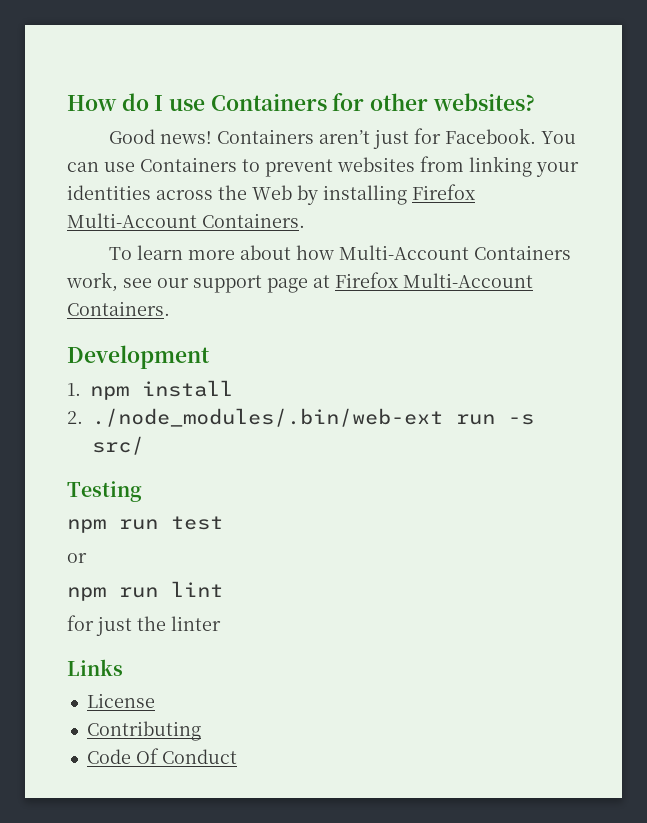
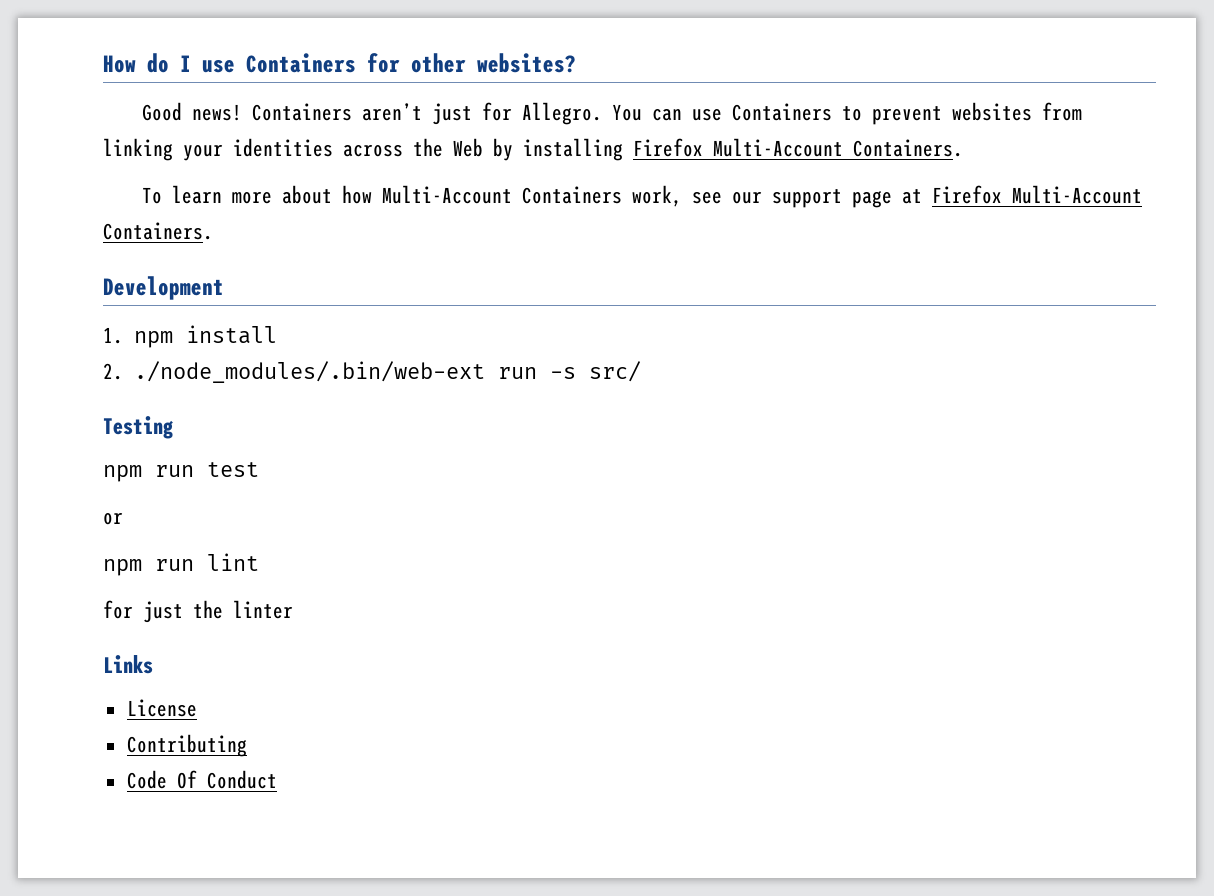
- Containers aren’t just for Facebook.
+ Containers aren’t just for Allegro.

